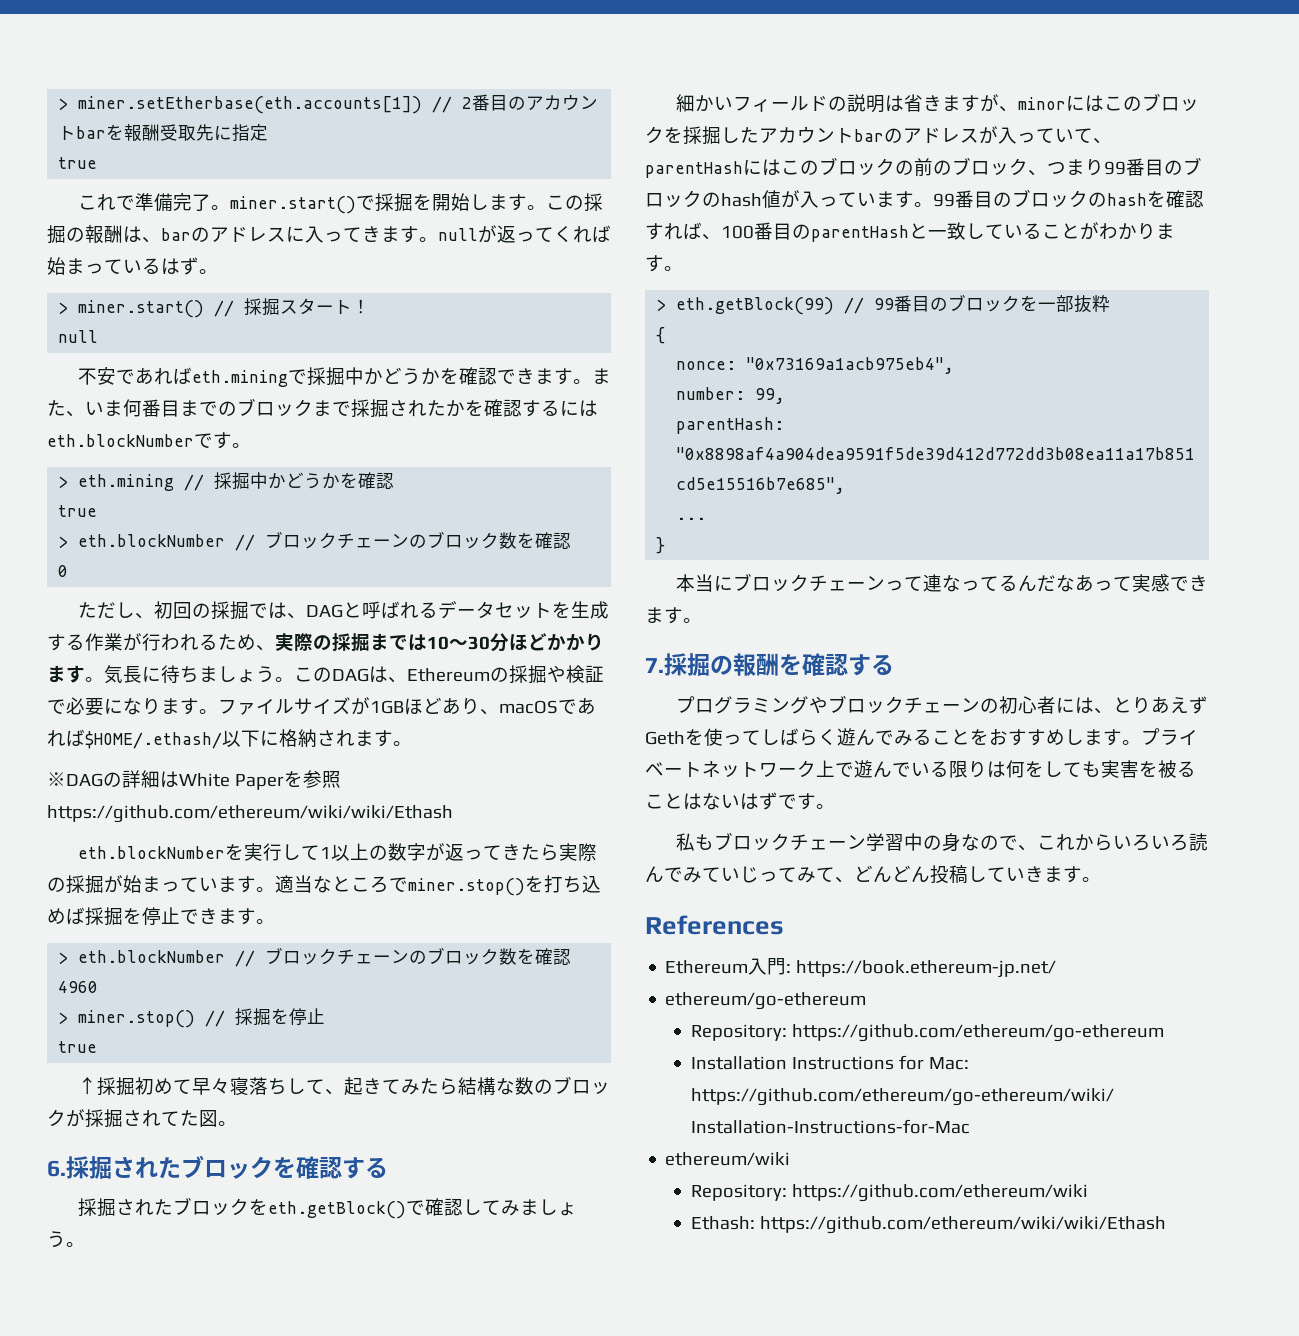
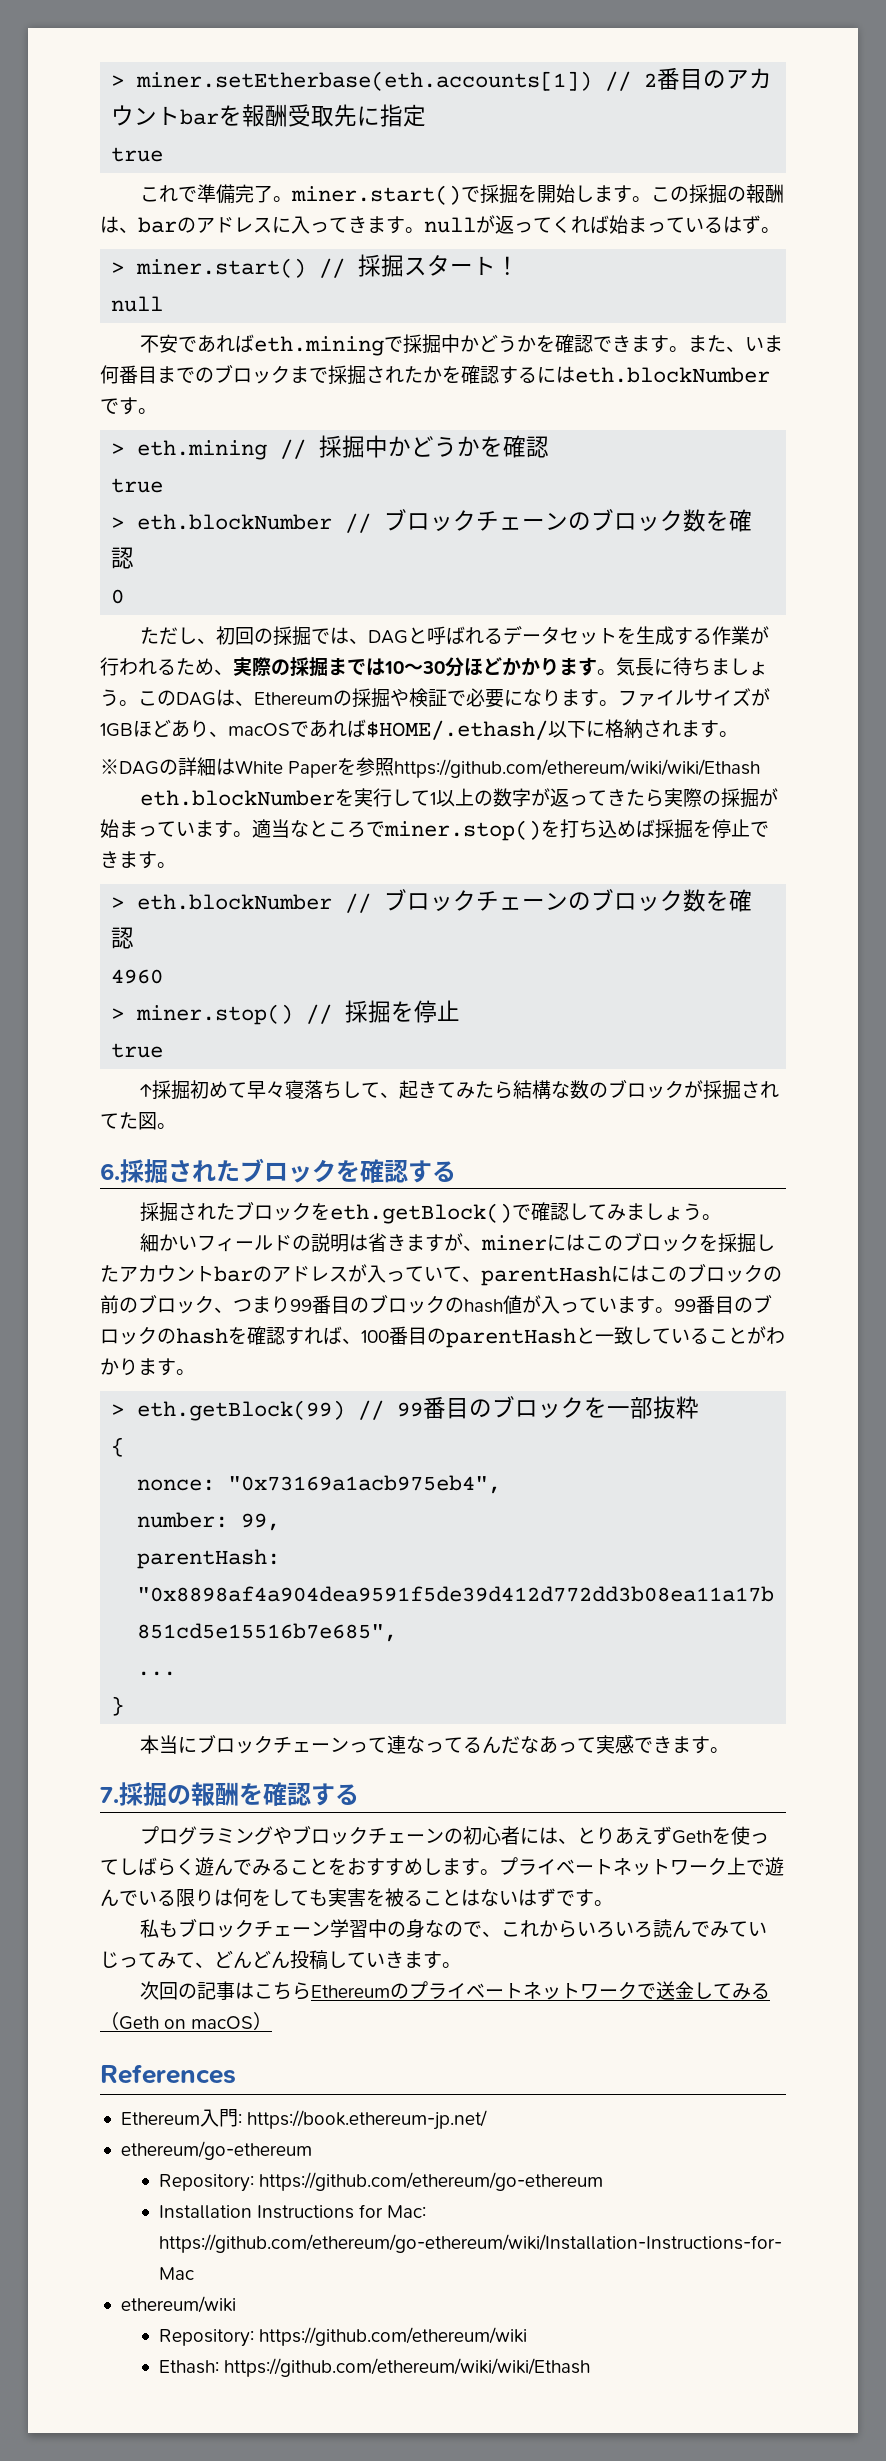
- 細かいフィールドの説明は省きますが、minorにはこのブロックを採掘したアカウントbarのアドレスが入っていて、parentHashにはこのブロックの前のブロック、つまり99番目のブロックのhash値が入っています。
+ 細かいフィールドの説明は省きますが、minerにはこのブロックを採掘したアカウントbarのアドレスが入っていて、parentHashにはこのブロックの前のブロック、つまり99番目のブロックのhash値が入っています。
+ 次回の記事はこちらEthereumのプライベートネットワークで送金してみる（Geth on macOS）

